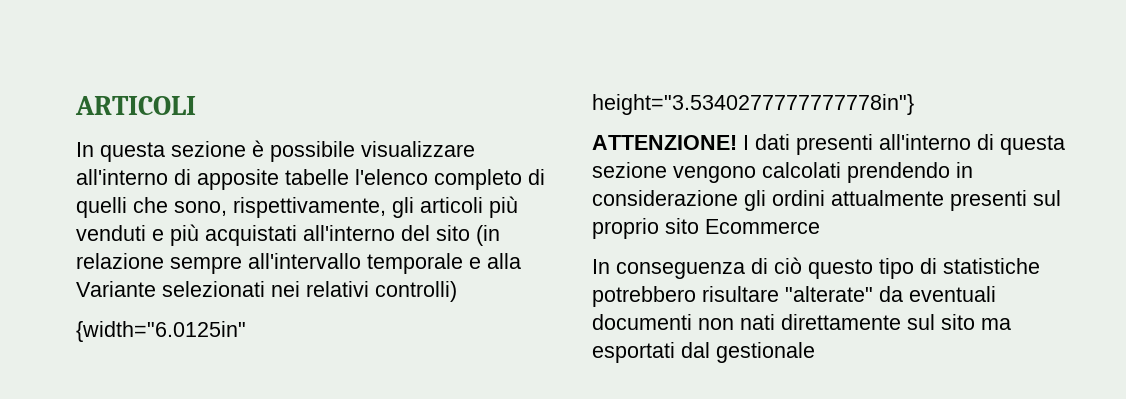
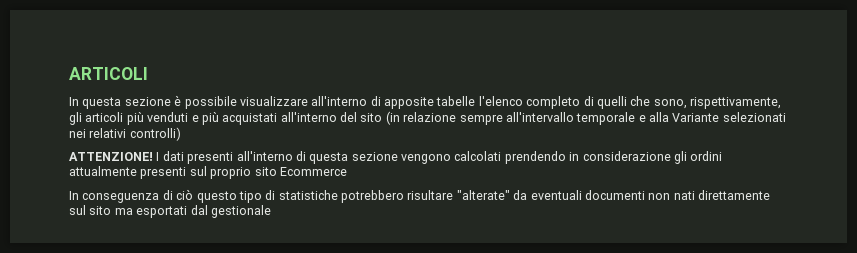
- {width="6.0125in" height="3.5340277777777778in"}

